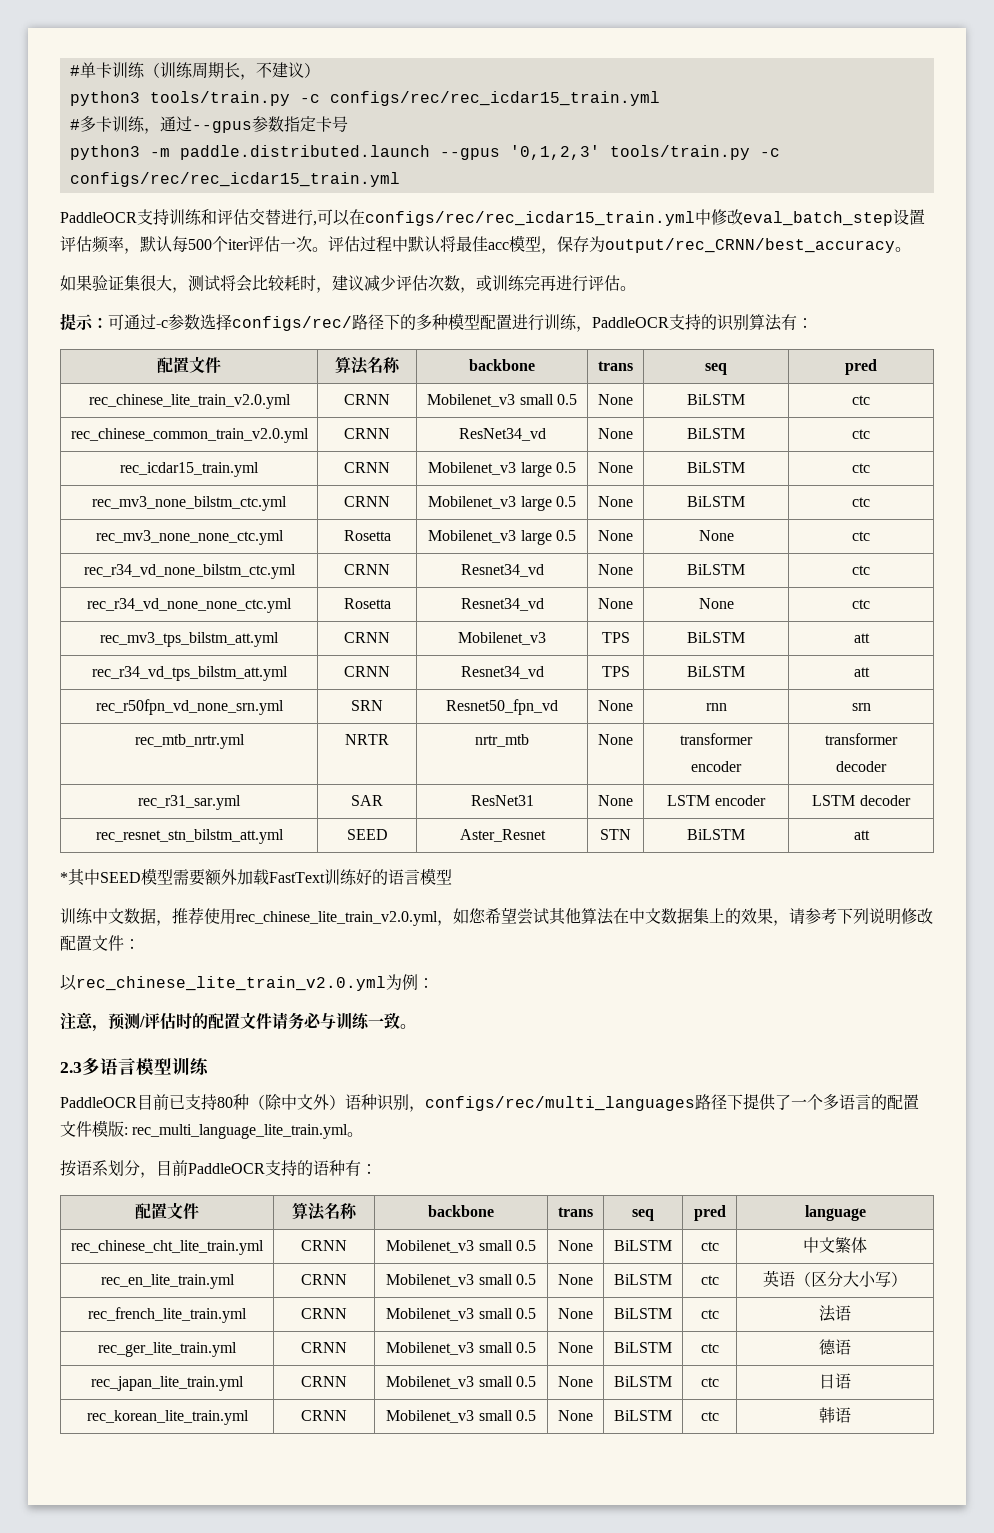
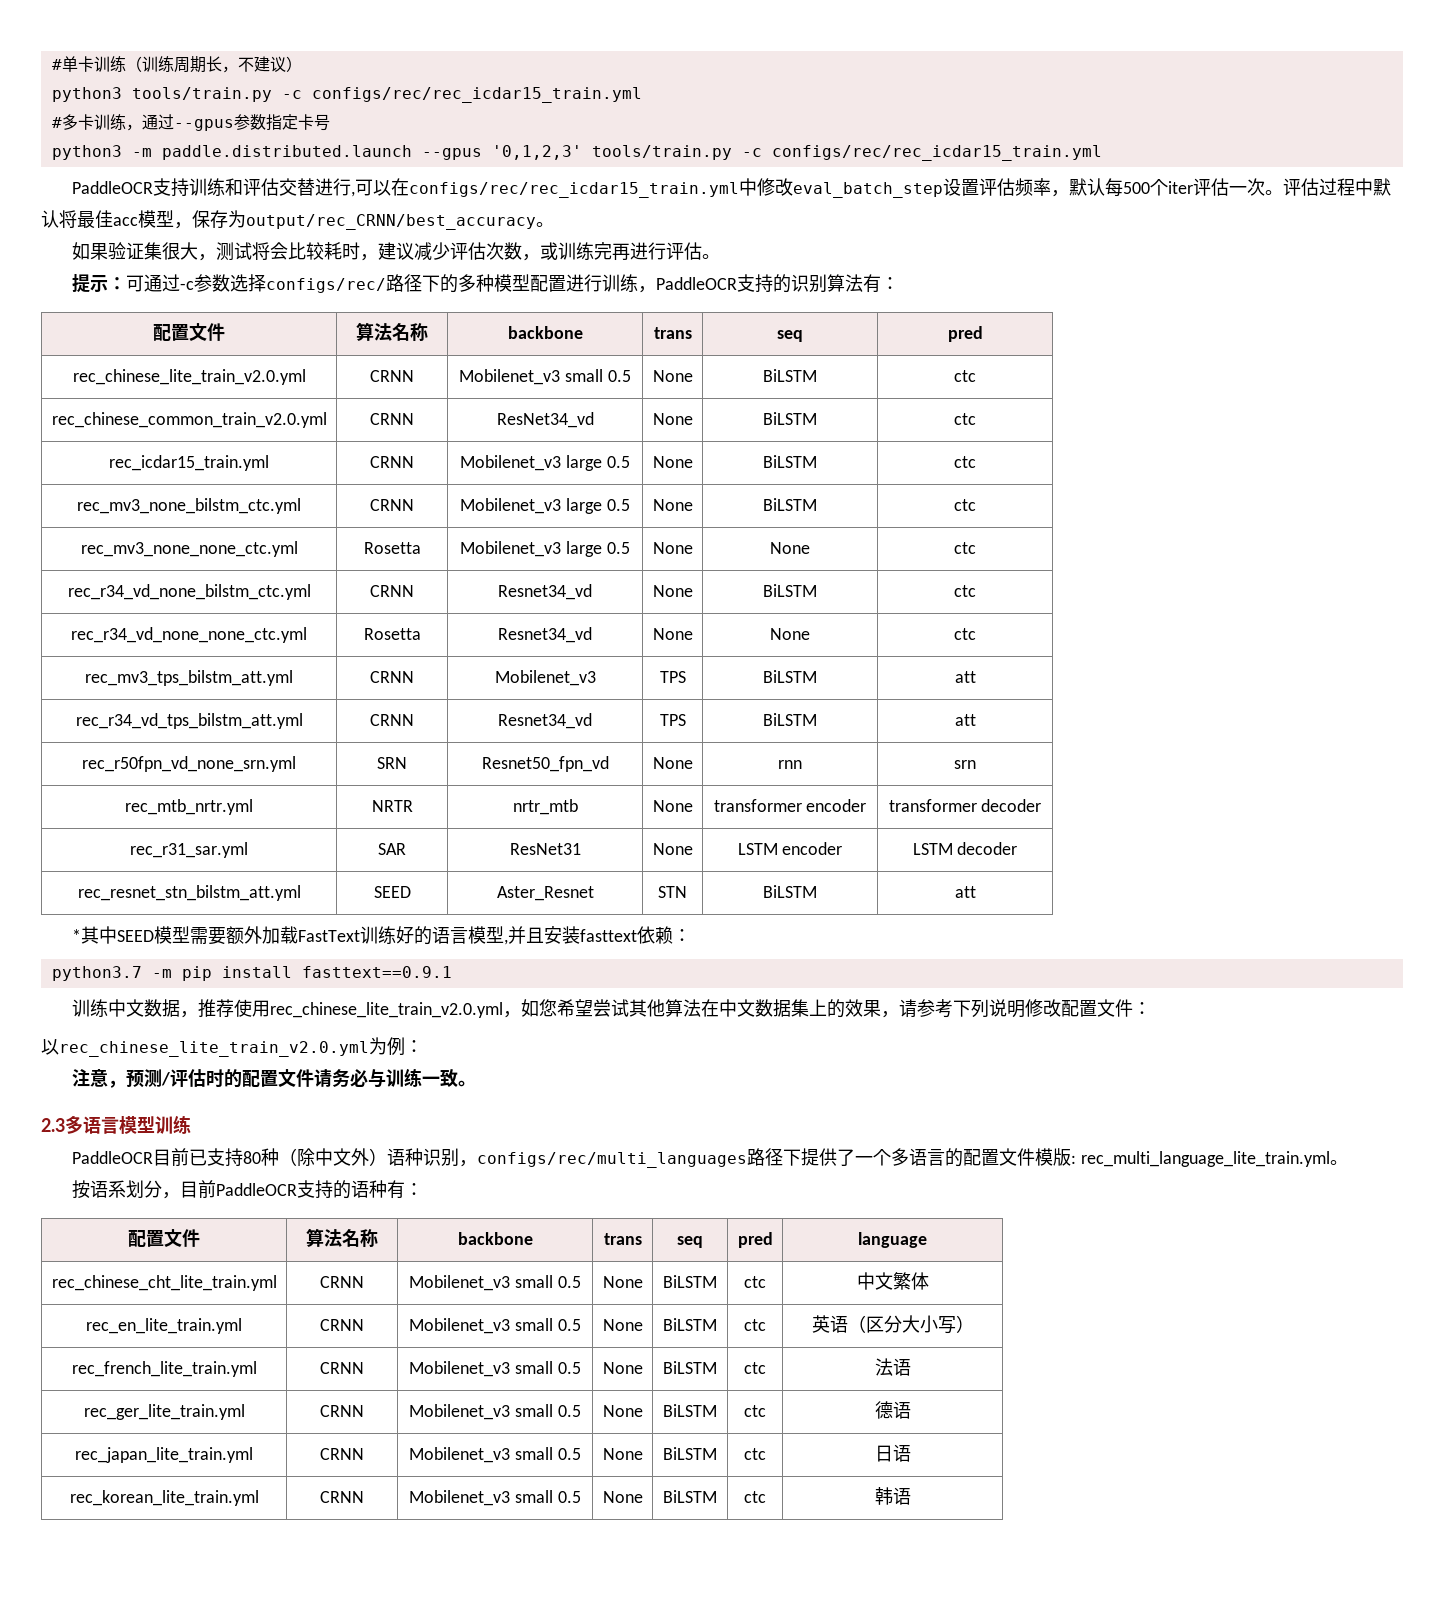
- *其中SEED模型需要额外加载FastText训练好的语言模型
+ *其中SEED模型需要额外加载FastText训练好的语言模型,并且安装fasttext依赖：
+ python3.7 -m pip install fasttext==0.9.1

